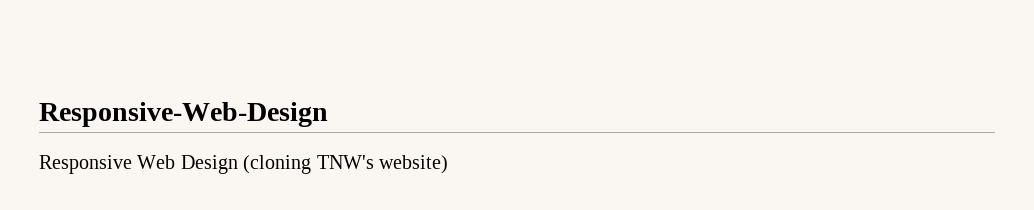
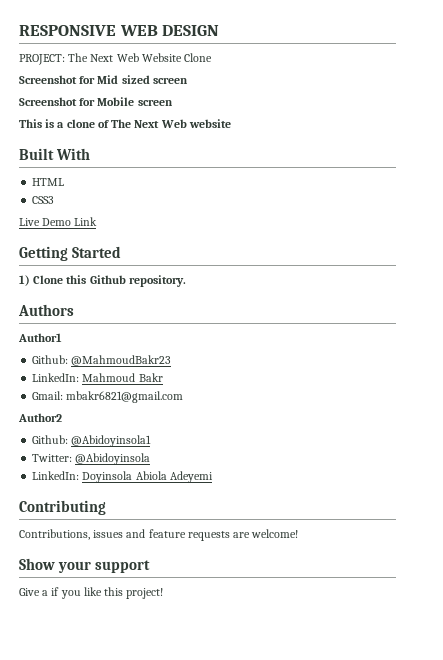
- Responsive-Web-Design
- Responsive Web Design (cloning TNW's website)
+ RESPONSIVE WEB DESIGN
+ PROJECT: The Next Web Website Clone
+ Screenshot for Mid sized screen
+ Screenshot for Mobile screen
+ This is a clone of The Next Web website
+ Built With
+ HTML
+ CSS3
+ Live Demo Link
+ Getting Started
+ 1) Clone this Github repository.
+ Authors
+ Author1
+ Github: @MahmoudBakr23
+ LinkedIn: Mahmoud Bakr
+ Gmail: mbakr6821@gmail.com
+ Author2
+ Github: @Abidoyinsola1
+ Twitter: @Abidoyinsola
+ LinkedIn: Doyinsola Abiola Adeyemi
+ Contributing
+ Contributions, issues and feature requests are welcome!
+ Show your support
+ Give a if you like this project!

